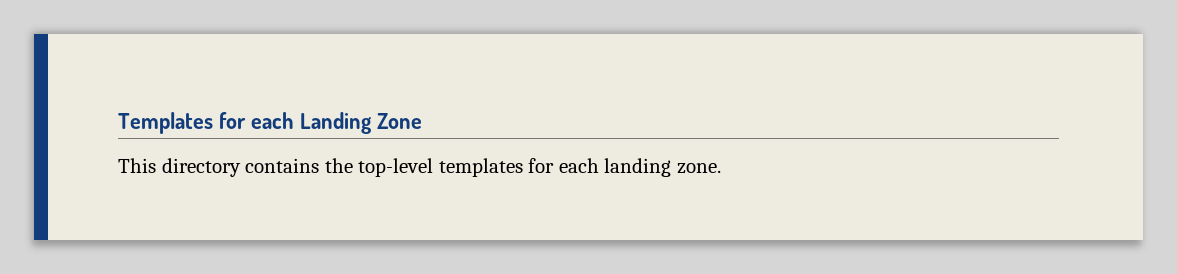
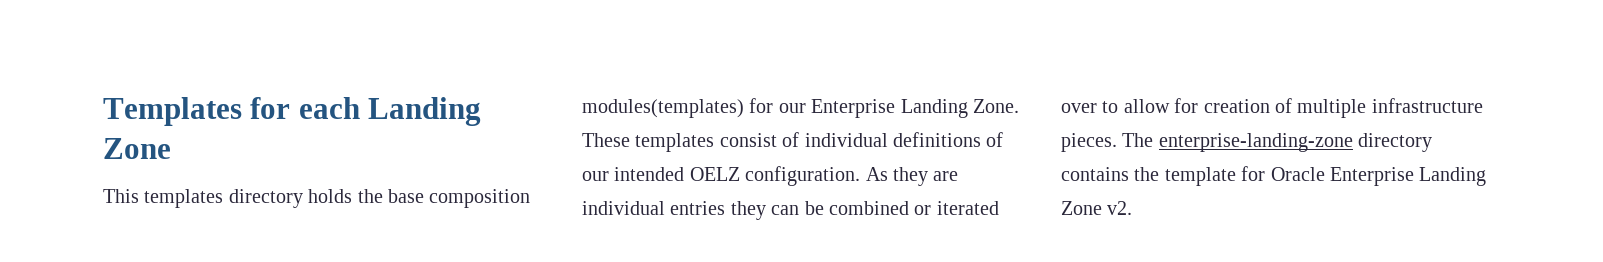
- This directory contains the top-level templates for each landing zone.
+ This templates directory holds the base composition modules(templates) for our Enterprise Landing Zone. These templates consist of individual definitions of our intended OELZ configuration. As they are individual entries they can be combined or iterated over to allow for creation of multiple infrastructure pieces. The enterprise-landing-zone directory contains the template for Oracle Enterprise Landing Zone v2.

